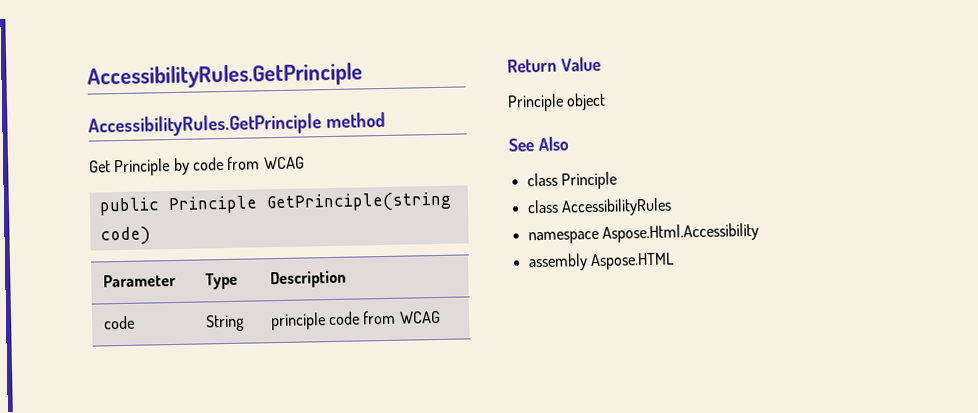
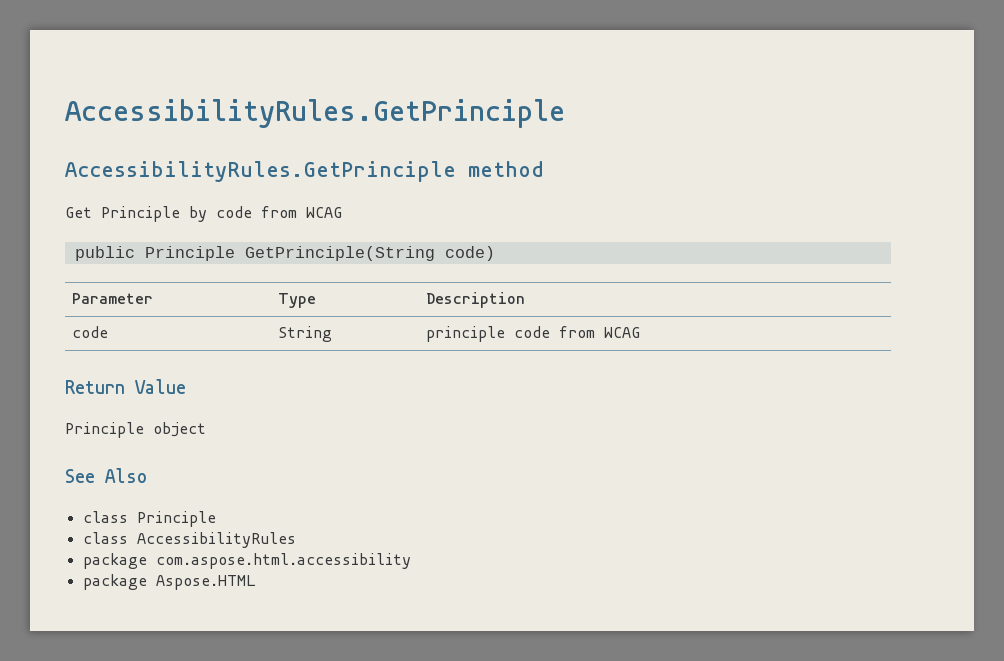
- public Principle GetPrinciple(string code)
+ public Principle GetPrinciple(String code)
- namespace Aspose.Html.Accessibility
- assembly Aspose.HTML
+ package com.aspose.html.accessibility
+ package Aspose.HTML

